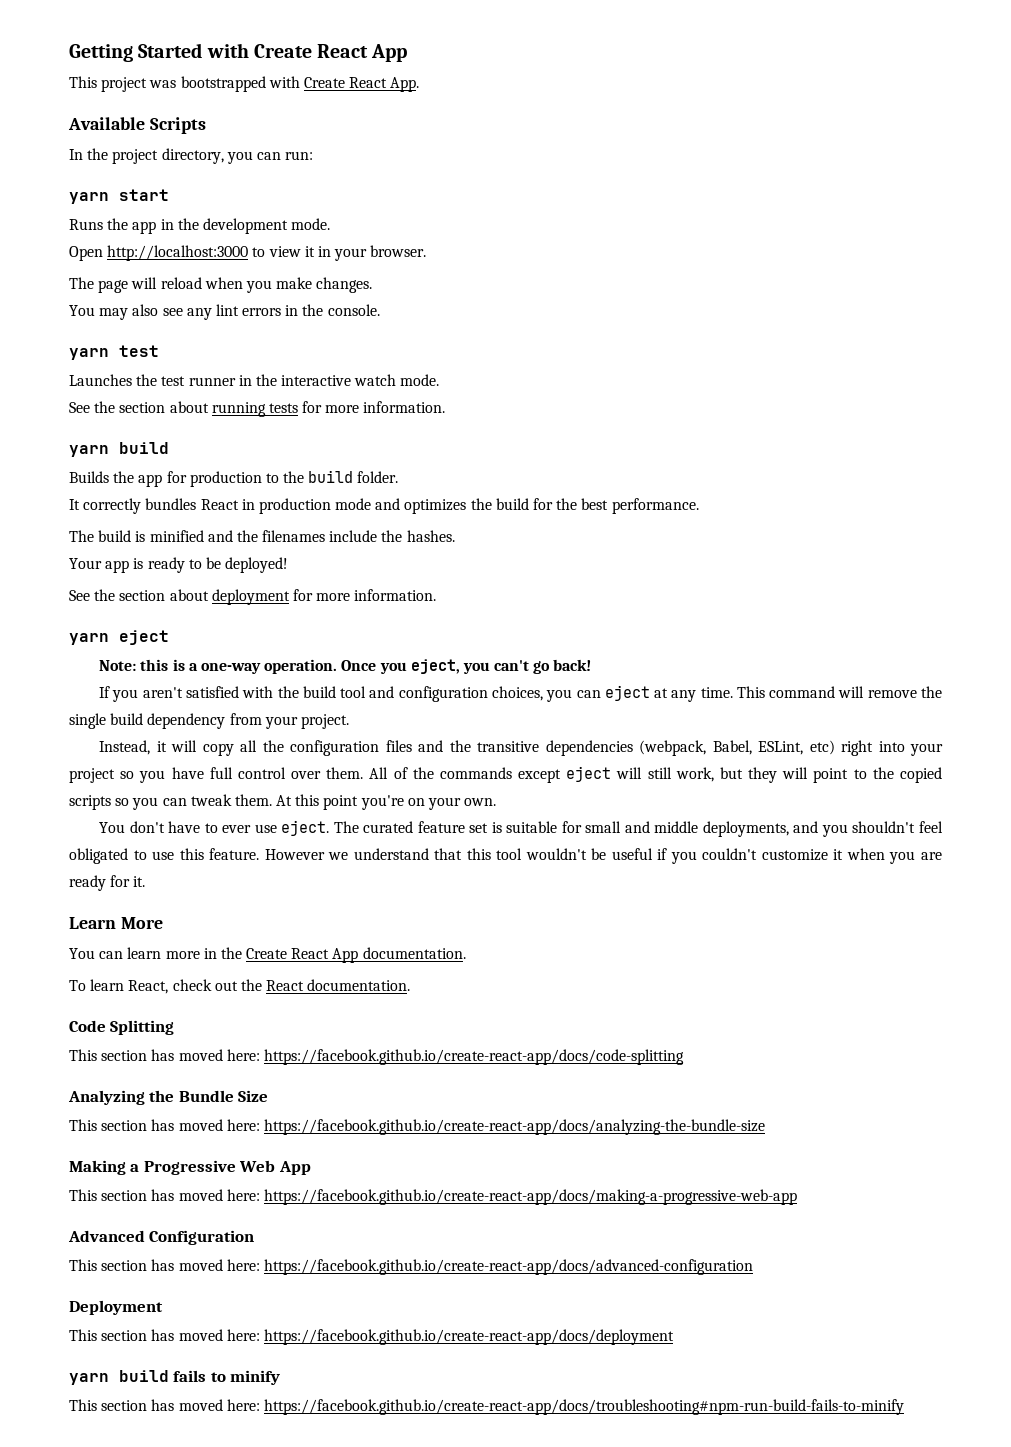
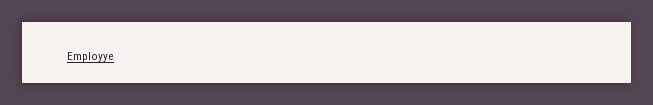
- Getting Started with Create React App
- This project was bootstrapped with Create React App.
- Available Scripts
- In the project directory, you can run:
- yarn start
- Runs the app in the development mode.
- Open http://localhost:3000 to view it in your browser.
- The page will reload when you make changes.
- You may also see any lint errors in the console.
- yarn test
- Launches the test runner in the interactive watch mode.
- See the section about running tests for more information.
- yarn build
- Builds the app for production to the build folder.
- It correctly bundles React in production mode and optimizes the build for the best performance.
- The build is minified and the filenames include the hashes.
- Your app is ready to be deployed!
- See the section about deployment for more information.
- yarn eject
- Note: this is a one-way operation. Once you eject, you can't go back!
- If you aren't satisfied with the build tool and configuration choices, you can eject at any time. This command will remove the single build dependency from your project.
- Instead, it will copy all the configuration files and the transitive dependencies (webpack, Babel, ESLint, etc) right into your project so you have full control over them. All of the commands except eject will still work, but they will point to the copied scripts so you can tweak them. At this point you're on your own.
- You don't have to ever use eject. The curated feature set is suitable for small and middle deployments, and you shouldn't feel obligated to use this feature. However we understand that this tool wouldn't be useful if you couldn't customize it when you are ready for it.
- Learn More
- You can learn more in the Create React App documentation.
- To learn React, check out the React documentation.
- Code Splitting
- This section has moved here: https://facebook.github.io/create-react-app/docs/code-splitting
- Analyzing the Bundle Size
- This section has moved here: https://facebook.github.io/create-react-app/docs/analyzing-the-bundle-size
- Making a Progressive Web App
- This section has moved here: https://facebook.github.io/create-react-app/docs/making-a-progressive-web-app
- Advanced Configuration
- This section has moved here: https://facebook.github.io/create-react-app/docs/advanced-configuration
- Deployment
- This section has moved here: https://facebook.github.io/create-react-app/docs/deployment
- yarn build fails to minify
- This section has moved here: https://facebook.github.io/create-react-app/docs/troubleshooting#npm-run-build-fails-to-minify
+ Employye

